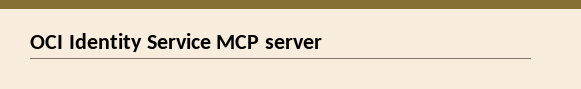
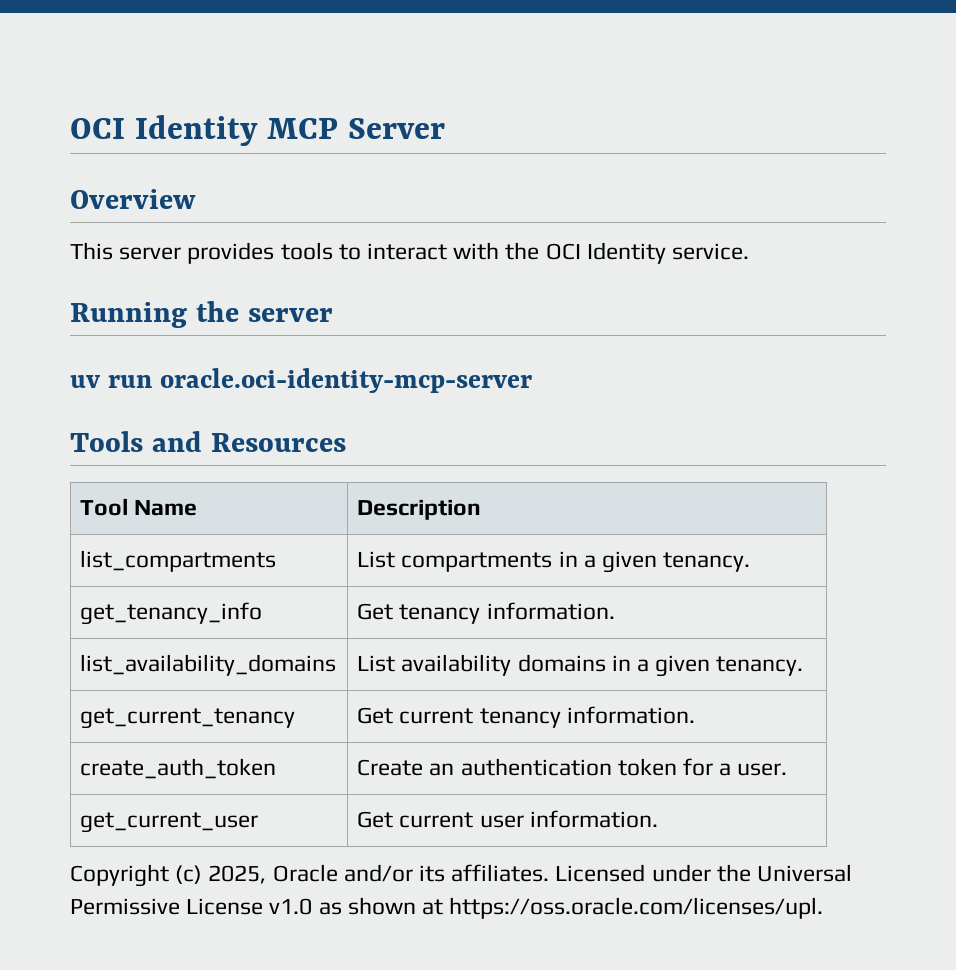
- OCI Identity Service MCP server
+ OCI Identity MCP Server
+ Overview
+ This server provides tools to interact with the OCI Identity service.
+ Running the server
+ uv run oracle.oci-identity-mcp-server
+ Tools and Resources
+ Tool Name | Description
+ list_compartments | List compartments in a given tenancy.
+ get_tenancy_info | Get tenancy information.
+ list_availability_domains | List availability domains in a given tenancy.
+ get_current_tenancy | Get current tenancy information.
+ create_auth_token | Create an authentication token for a user.
+ get_current_user | Get current user information.
+ Copyright (c) 2025, Oracle and/or its affiliates. Licensed under the Universal Permissive License v1.0 as shown at https://oss.oracle.com/licenses/upl.

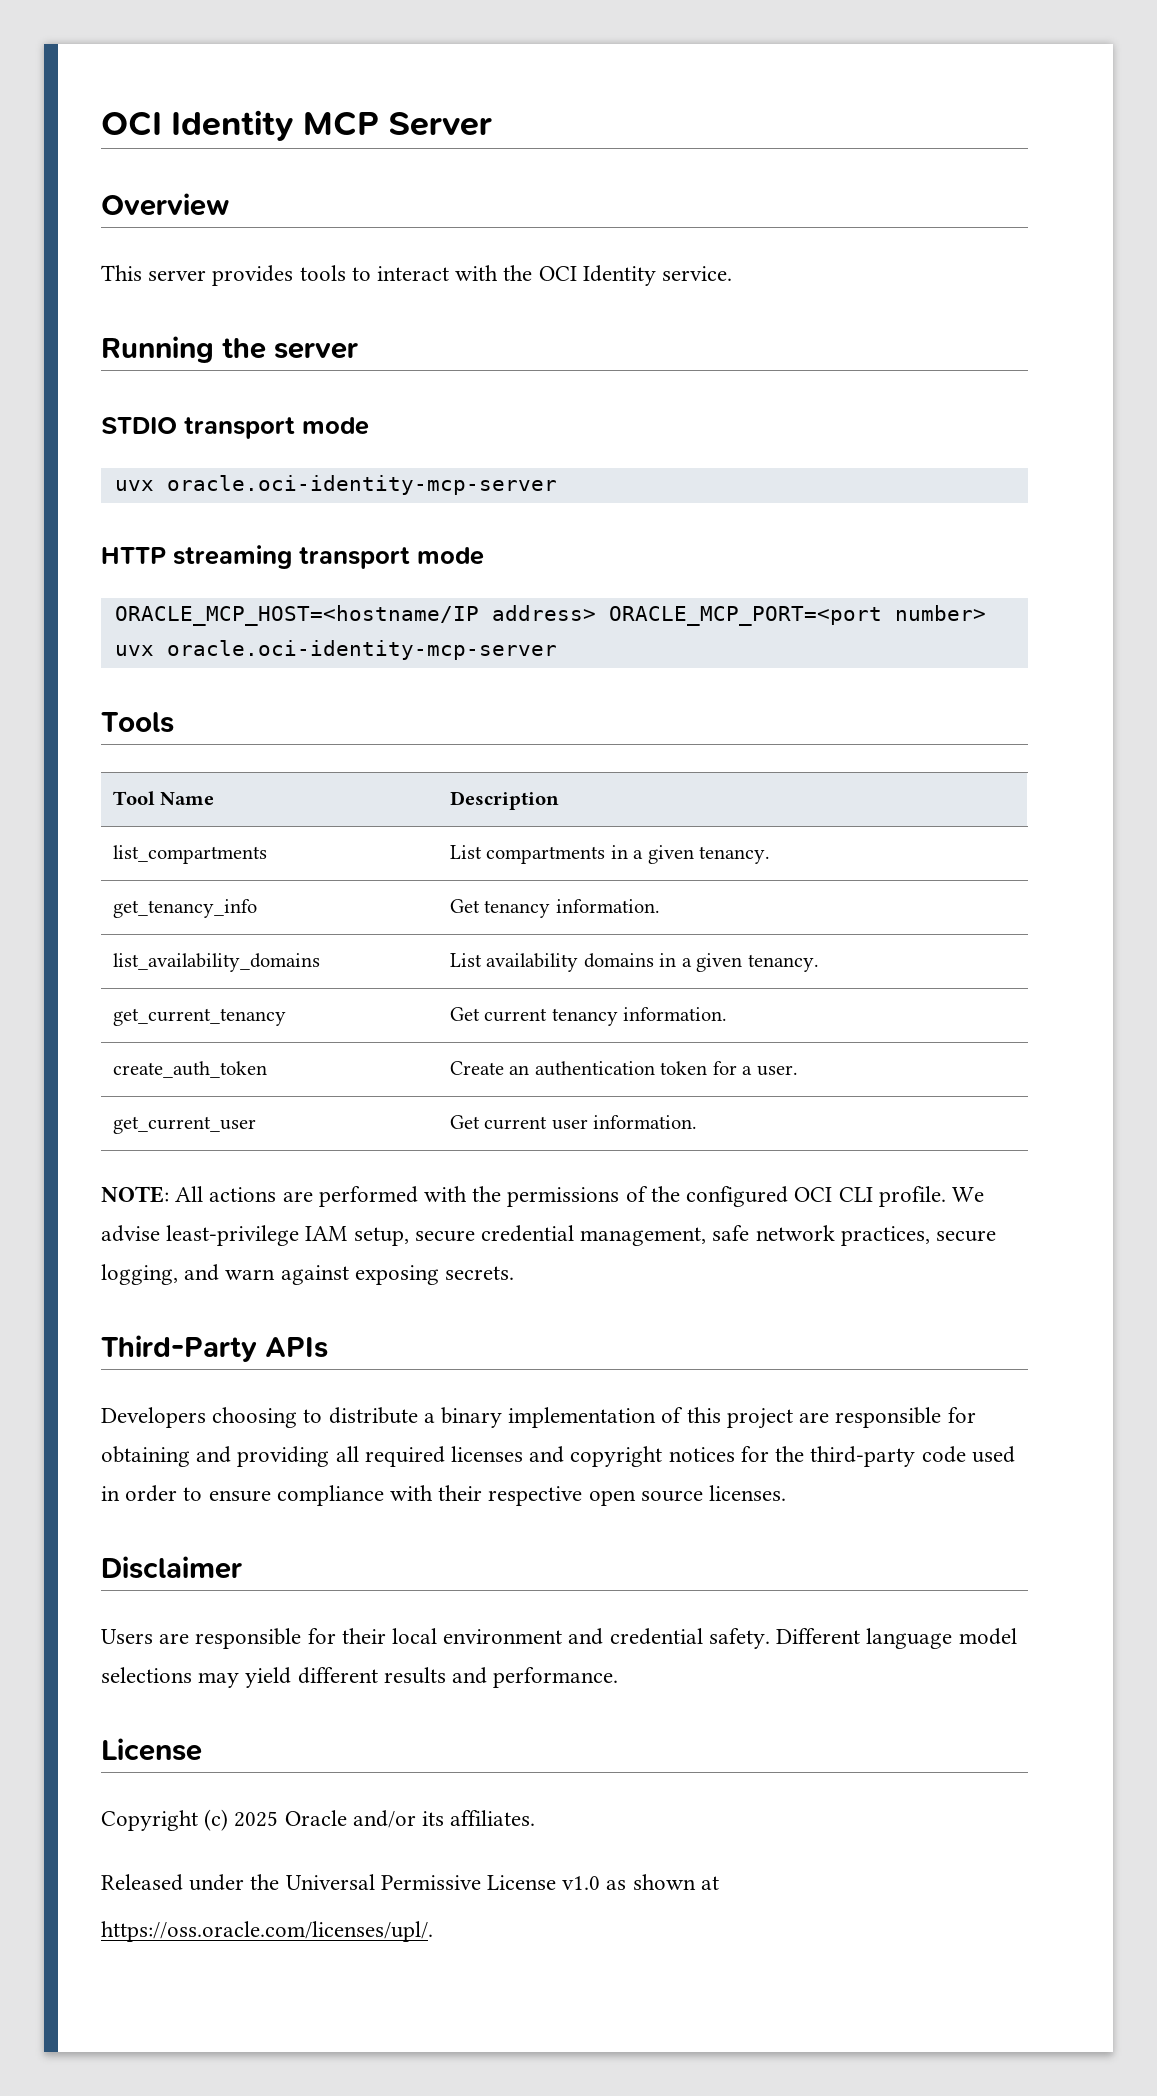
- uv run oracle.oci-identity-mcp-server
+ STDIO transport mode
+ uvx oracle.oci-identity-mcp-server
+ HTTP streaming transport mode
+ ORACLE_MCP_HOST=<hostname/IP address> ORACLE_MCP_PORT=<port number> uvx oracle.oci-identity-mcp-server
- Tools and Resources
+ Tools
+ NOTE: All actions are performed with the permissions of the configured OCI CLI profile. We advise least-privilege IAM setup, secure credential management, safe network practices, secure logging, and warn against exposing secrets.
+ Third-Party APIs
+ Developers choosing to distribute a binary implementation of this project are responsible for obtaining and providing all required licenses and copyright notices for the third-party code used in order to ensure compliance with their respective open source licenses.
+ Disclaimer
+ Users are responsible for their local environment and credential safety. Different language model selections may yield different results and performance.
+ License
- Copyright (c) 2025, Oracle and/or its affiliates. Licensed under the Universal Permissive License v1.0 as shown at https://oss.oracle.com/licenses/upl.
+ Copyright (c) 2025 Oracle and/or its affiliates.
+ Released under the Universal Permissive License v1.0 as shown at
+ https://oss.oracle.com/licenses/upl/.

